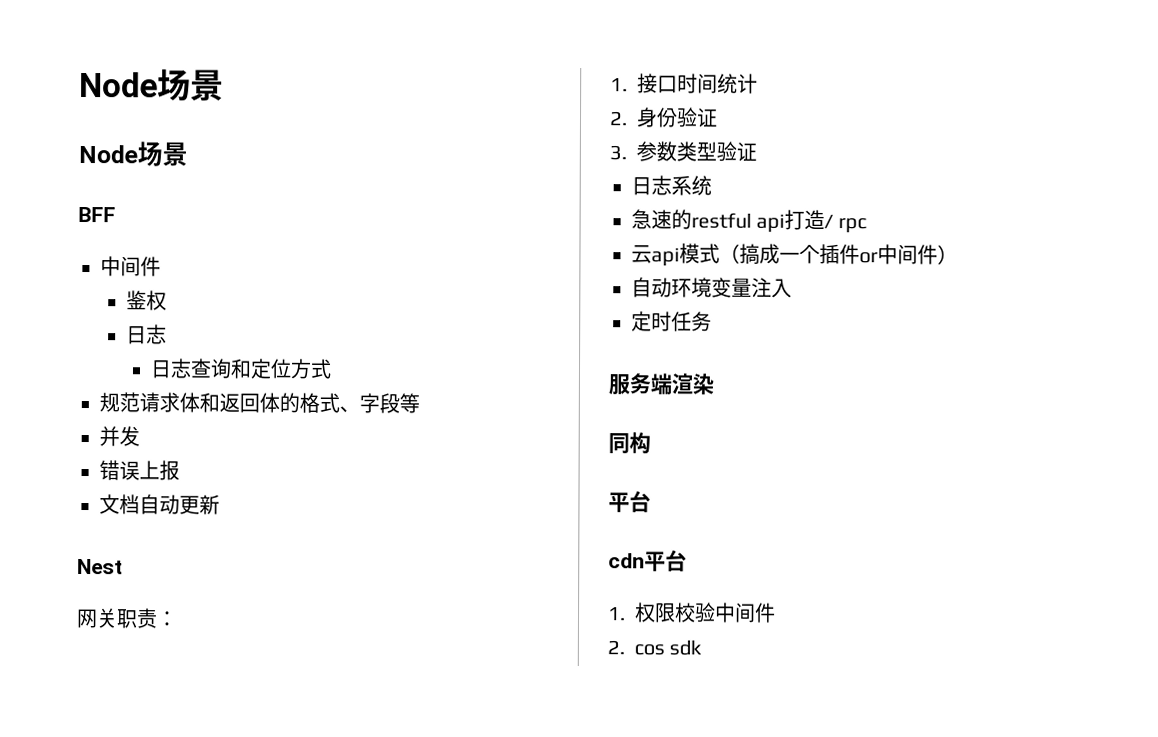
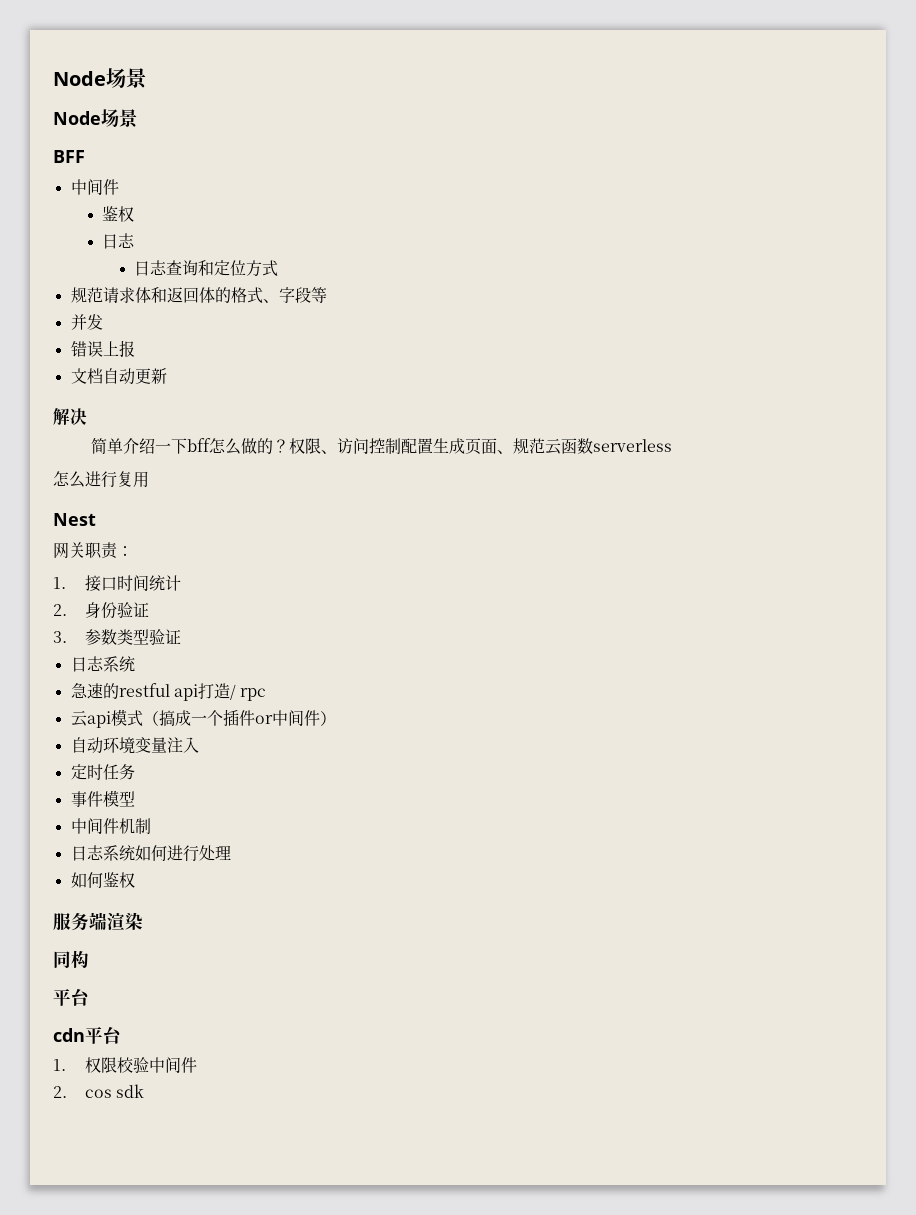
+ 解决
+ 简单介绍一下bff怎么做的？权限、访问控制配置生成页面、规范云函数serverless
+ 怎么进行复用
+ 事件模型
+ 中间件机制
+ 日志系统如何进行处理
+ 如何鉴权

